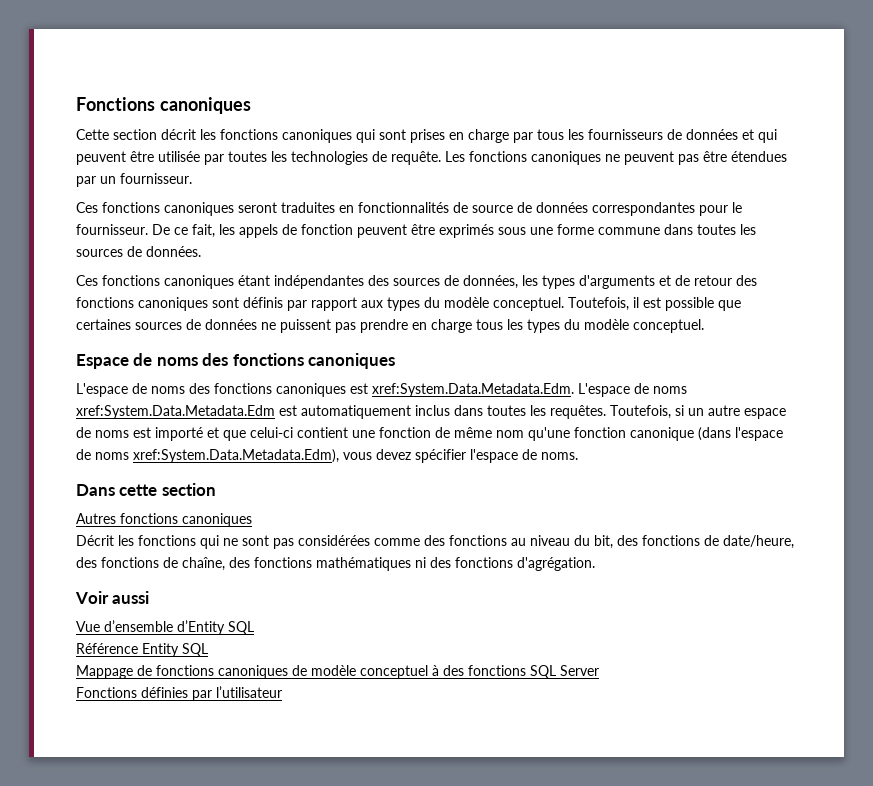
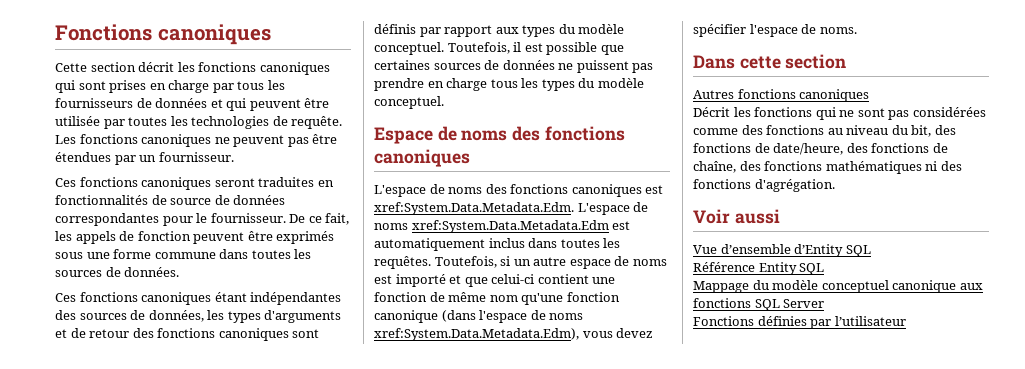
- Mappage de fonctions canoniques de modèle conceptuel à des fonctions SQL Server
+ Mappage du modèle conceptuel canonique aux fonctions SQL Server

